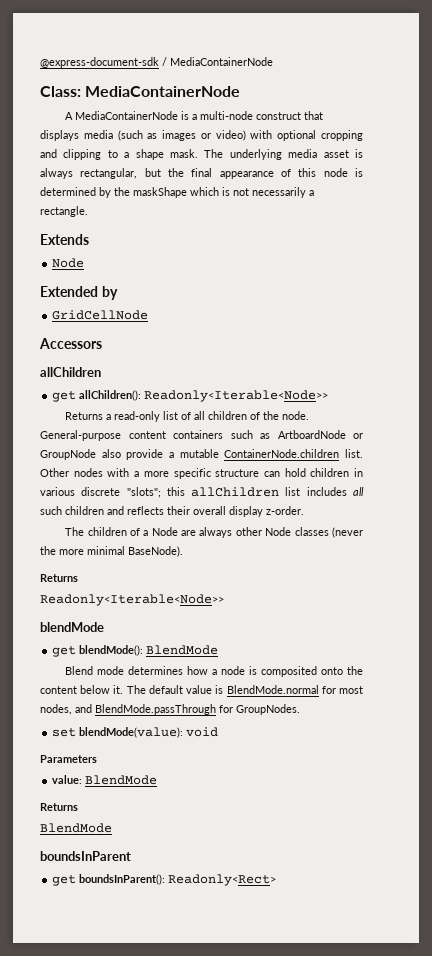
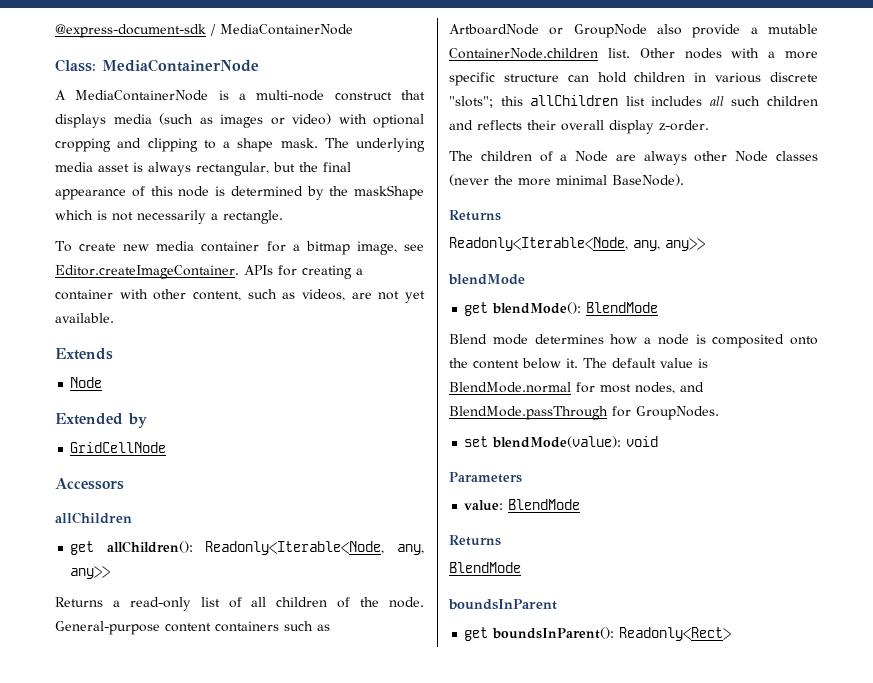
+ To create new media container for a bitmap image, see Editor.createImageContainer. APIs for creating a container with other content, such as videos, are not yet available.
- get allChildren(): Readonly<Iterable<Node>>
+ get allChildren(): Readonly<Iterable<Node, any, any>>
  The children of a Node are always other Node classes (never the more minimal BaseNode).
  Returns
- Readonly<Iterable<Node>>
+ Readonly<Iterable<Node, any, any>>

